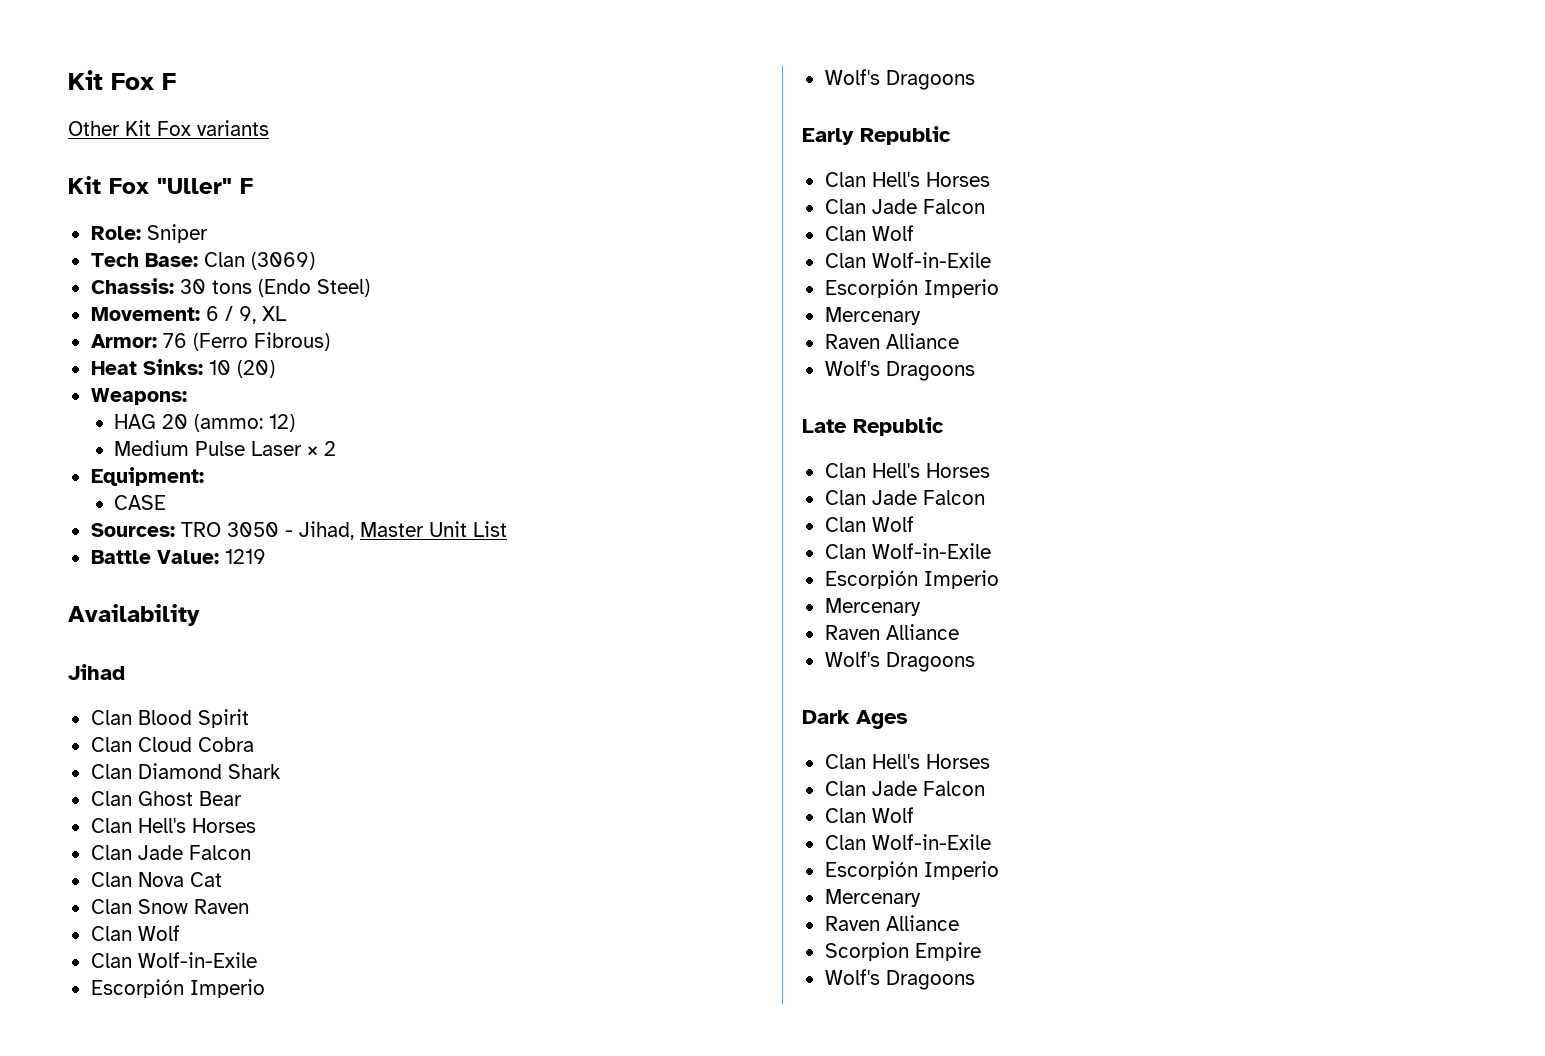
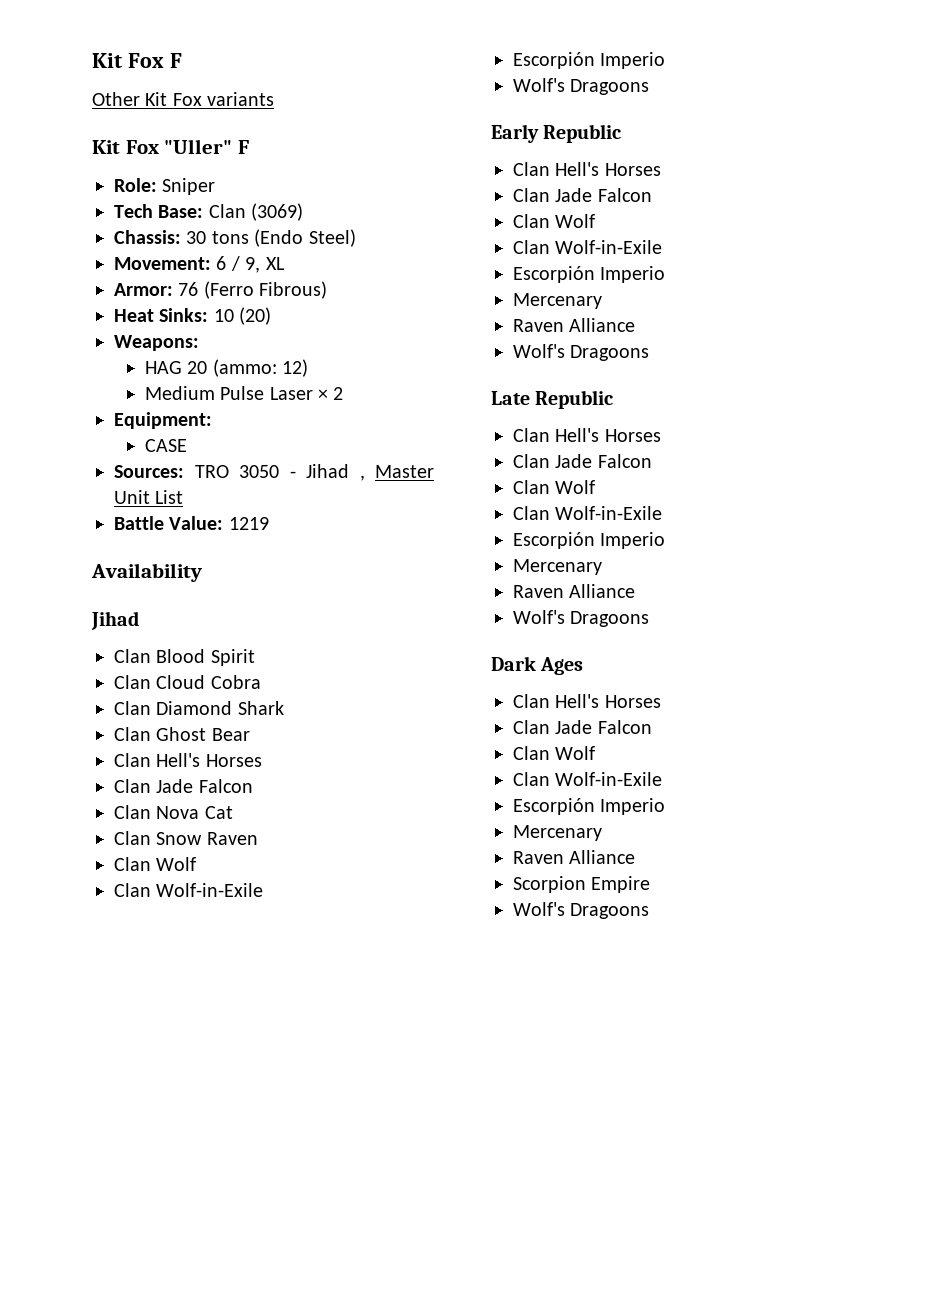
- Sources: TRO 3050 - Jihad, Master Unit List
+ Sources: TRO 3050 - Jihad , Master Unit List

